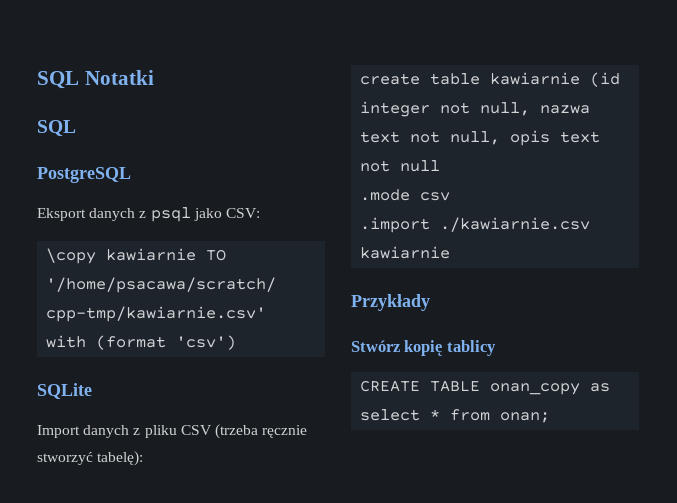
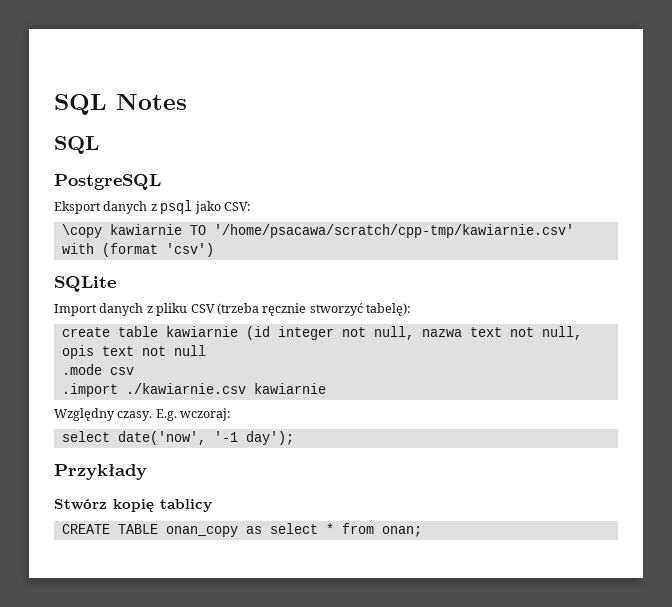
- SQL Notatki
+ SQL Notes
+ Względny czasy. E.g. wczoraj:
+ select date('now', '-1 day');

